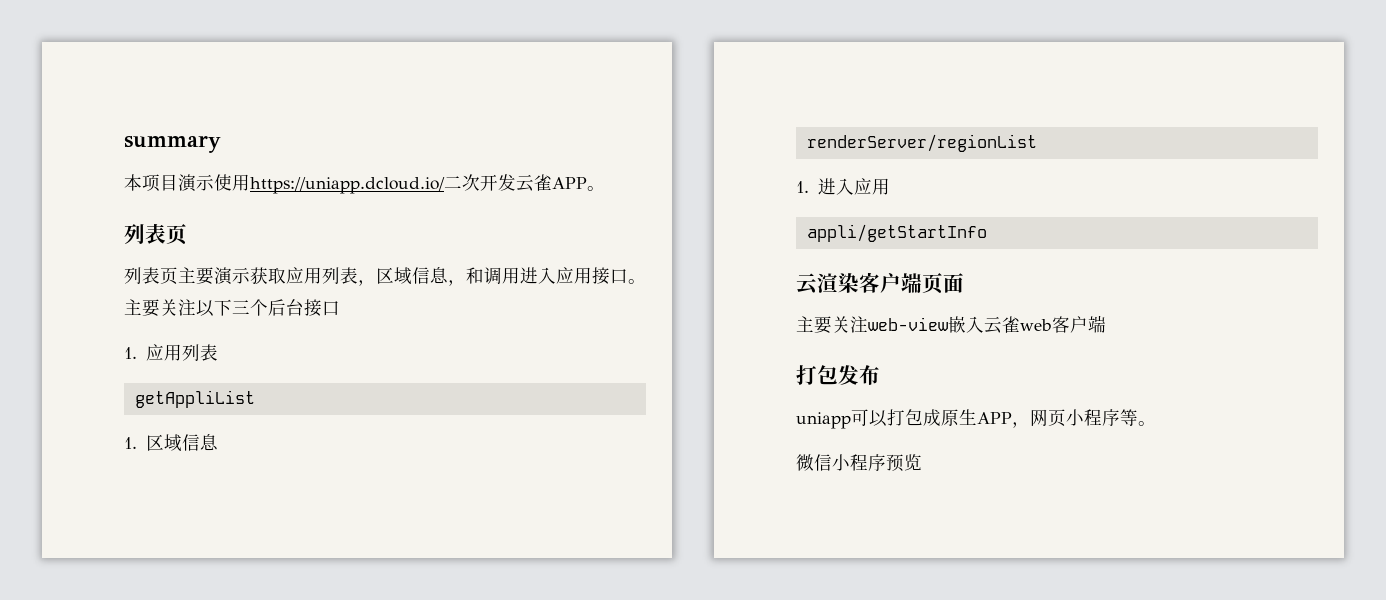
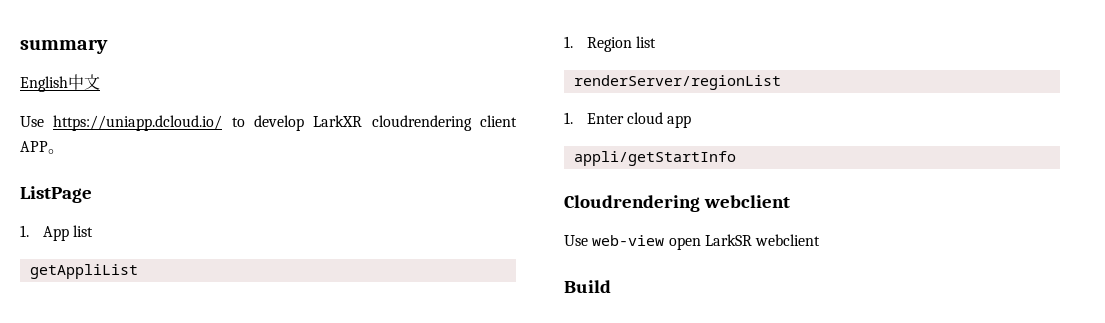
- 本项目演示使用https://uniapp.dcloud.io/二次开发云雀APP。
- 列表页
- 列表页主要演示获取应用列表，区域信息，和调用进入应用接口。主要关注以下三个后台接口
- 1.应用列表
+ English中文
+ Use https://uniapp.dcloud.io/ to develop LarkXR cloudrendering client APP。
+ ListPage
+ 1. App list
- 1.区域信息
+ 1. Region list
- 1.进入应用
+ 1. Enter cloud app
  appli/getStartInfo
- 云渲染客户端页面
- 主要关注web-view嵌入云雀web客户端
- 打包发布
- uniapp可以打包成原生APP，网页小程序等。
- 微信小程序预览
+ Cloudrendering webclient
+ Use web-view open LarkSR webclient
+ Build

